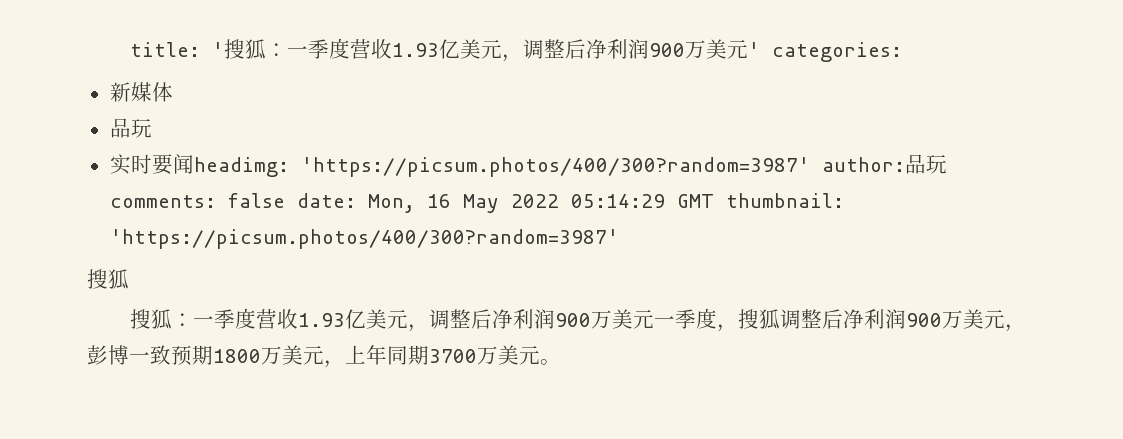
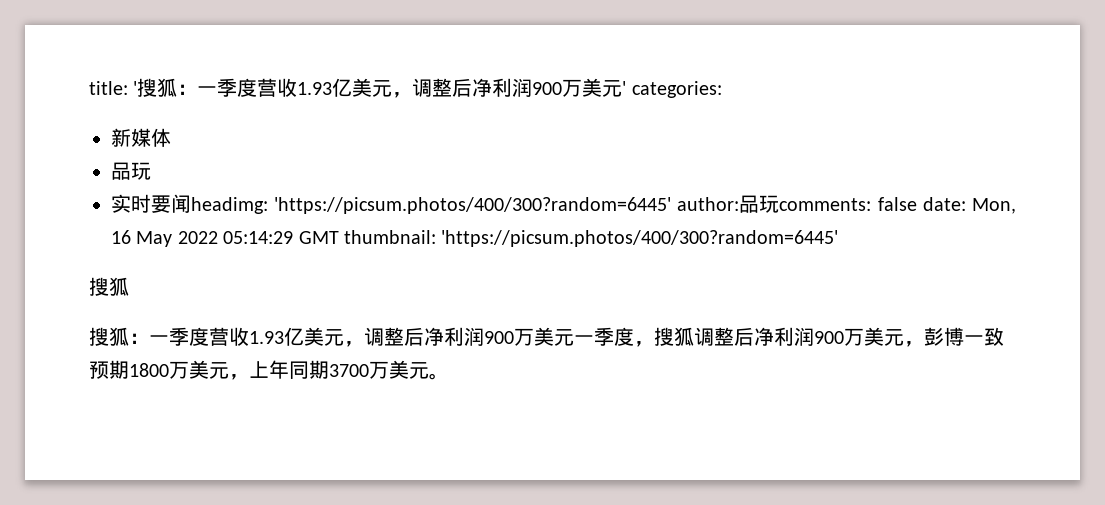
- 实时要闻headimg: 'https://picsum.photos/400/300?random=3987' author:品玩comments: false date: Mon, 16 May 2022 05:14:29 GMT thumbnail: 'https://picsum.photos/400/300?random=3987'
+ 实时要闻headimg: 'https://picsum.photos/400/300?random=6445' author:品玩comments: false date: Mon, 16 May 2022 05:14:29 GMT thumbnail: 'https://picsum.photos/400/300?random=6445'

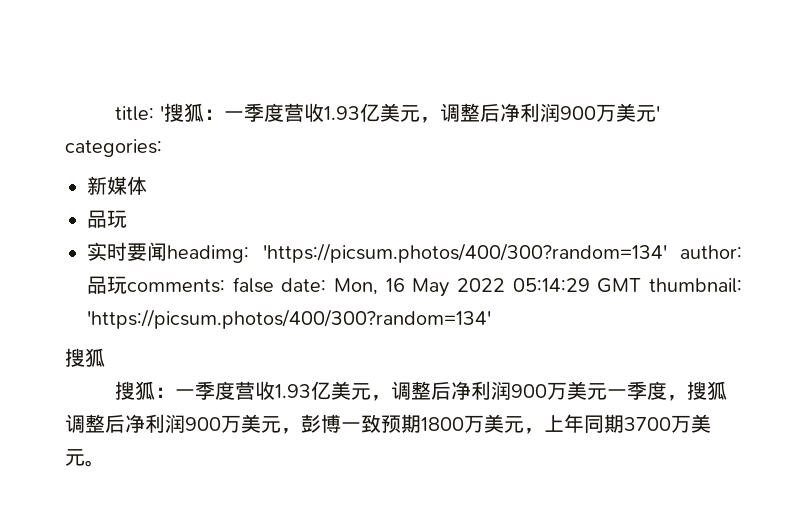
- 实时要闻headimg: 'https://picsum.photos/400/300?random=6445' author:品玩comments: false date: Mon, 16 May 2022 05:14:29 GMT thumbnail: 'https://picsum.photos/400/300?random=6445'
+ 实时要闻headimg: 'https://picsum.photos/400/300?random=134' author:品玩comments: false date: Mon, 16 May 2022 05:14:29 GMT thumbnail: 'https://picsum.photos/400/300?random=134'

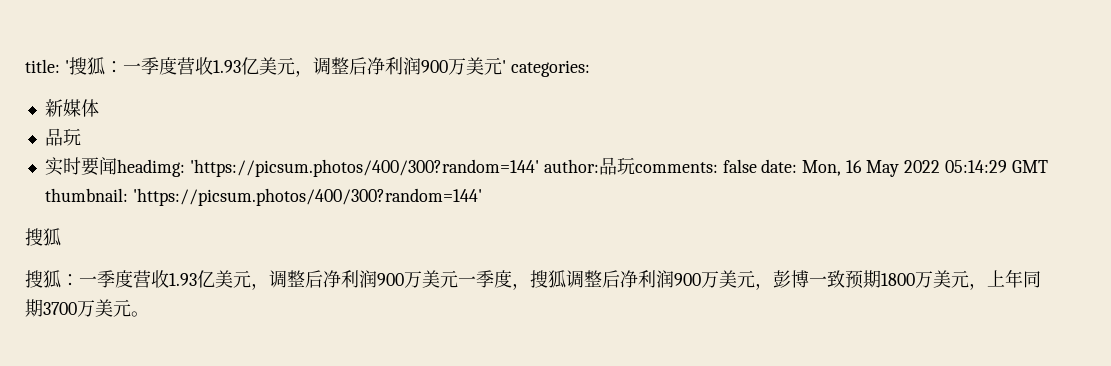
- 实时要闻headimg: 'https://picsum.photos/400/300?random=134' author:品玩comments: false date: Mon, 16 May 2022 05:14:29 GMT thumbnail: 'https://picsum.photos/400/300?random=134'
+ 实时要闻headimg: 'https://picsum.photos/400/300?random=144' author:品玩comments: false date: Mon, 16 May 2022 05:14:29 GMT thumbnail: 'https://picsum.photos/400/300?random=144'

